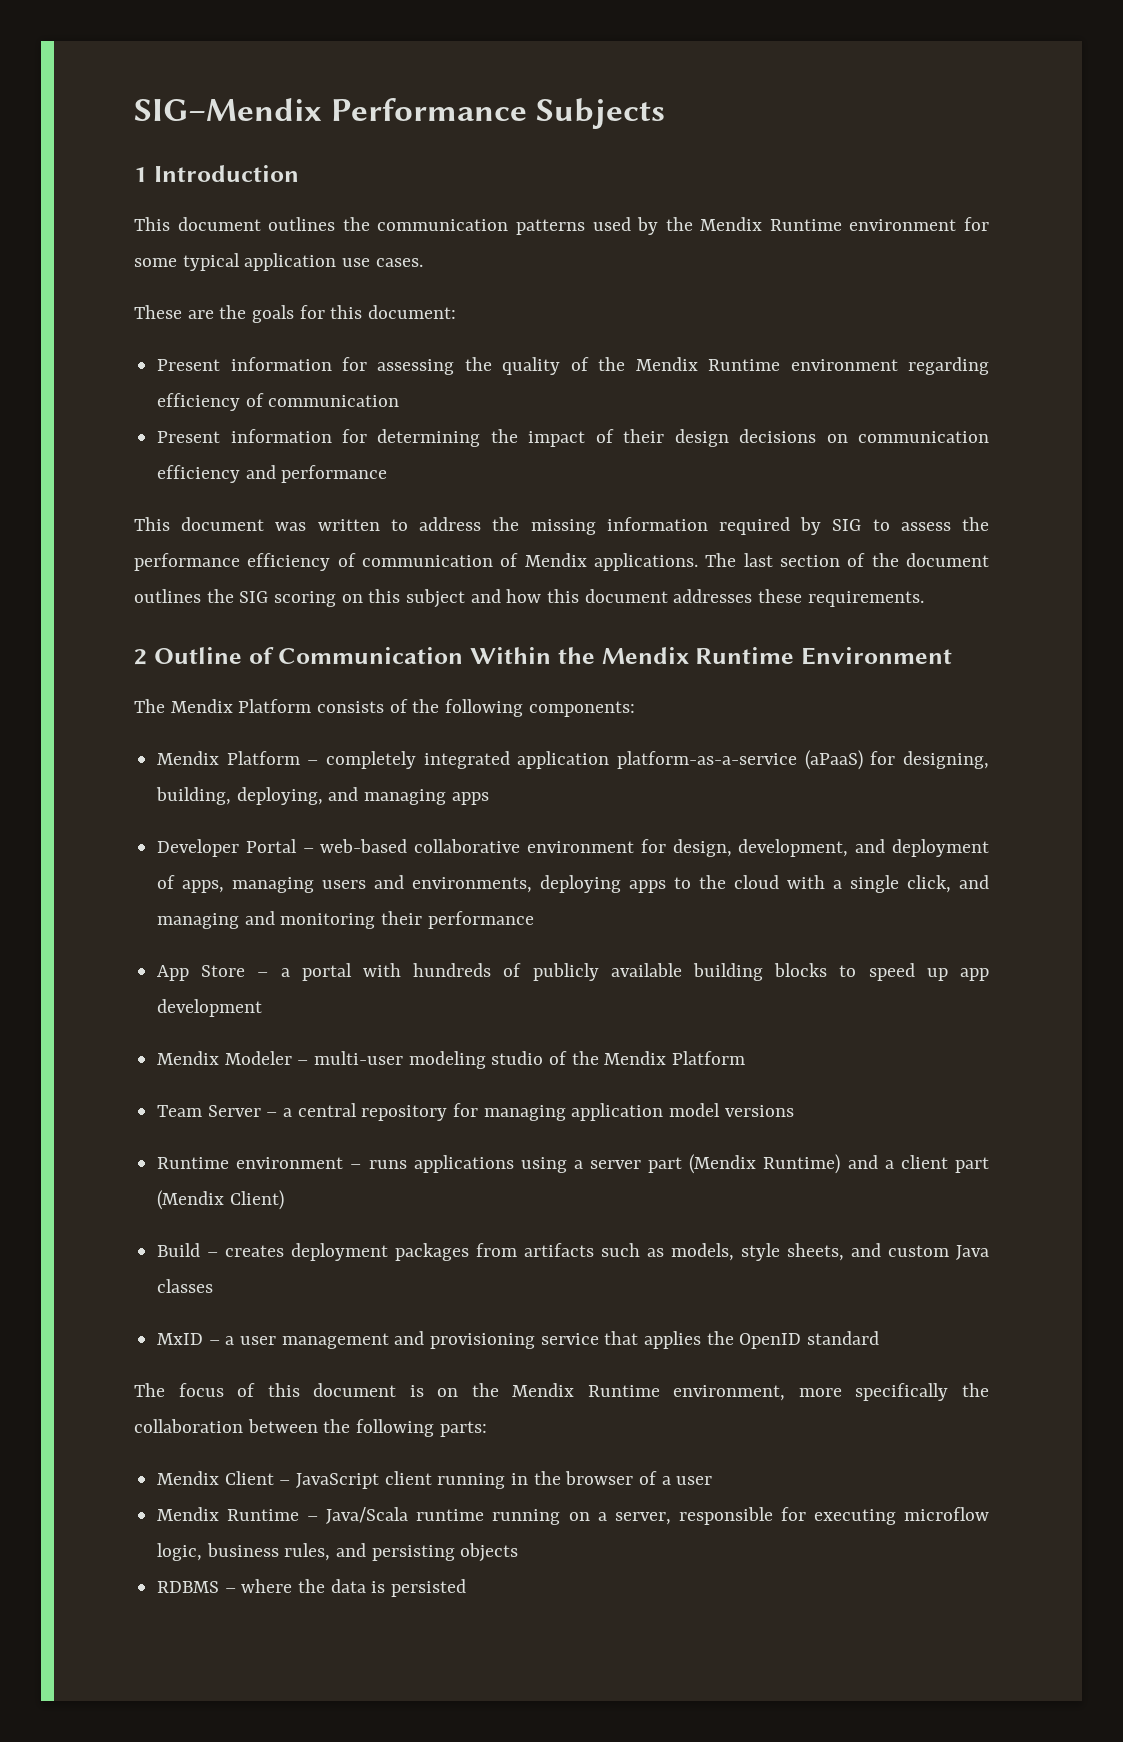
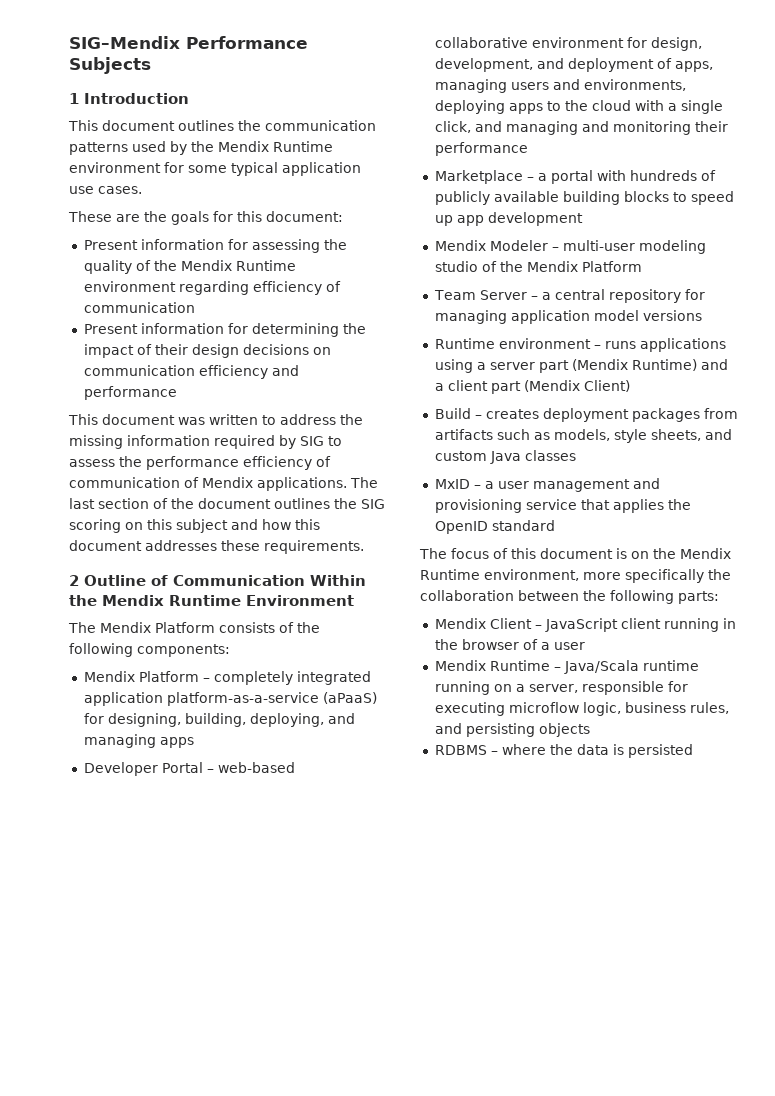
- App Store – a portal with hundreds of publicly available building blocks to speed up app development
+ Marketplace – a portal with hundreds of publicly available building blocks to speed up app development

